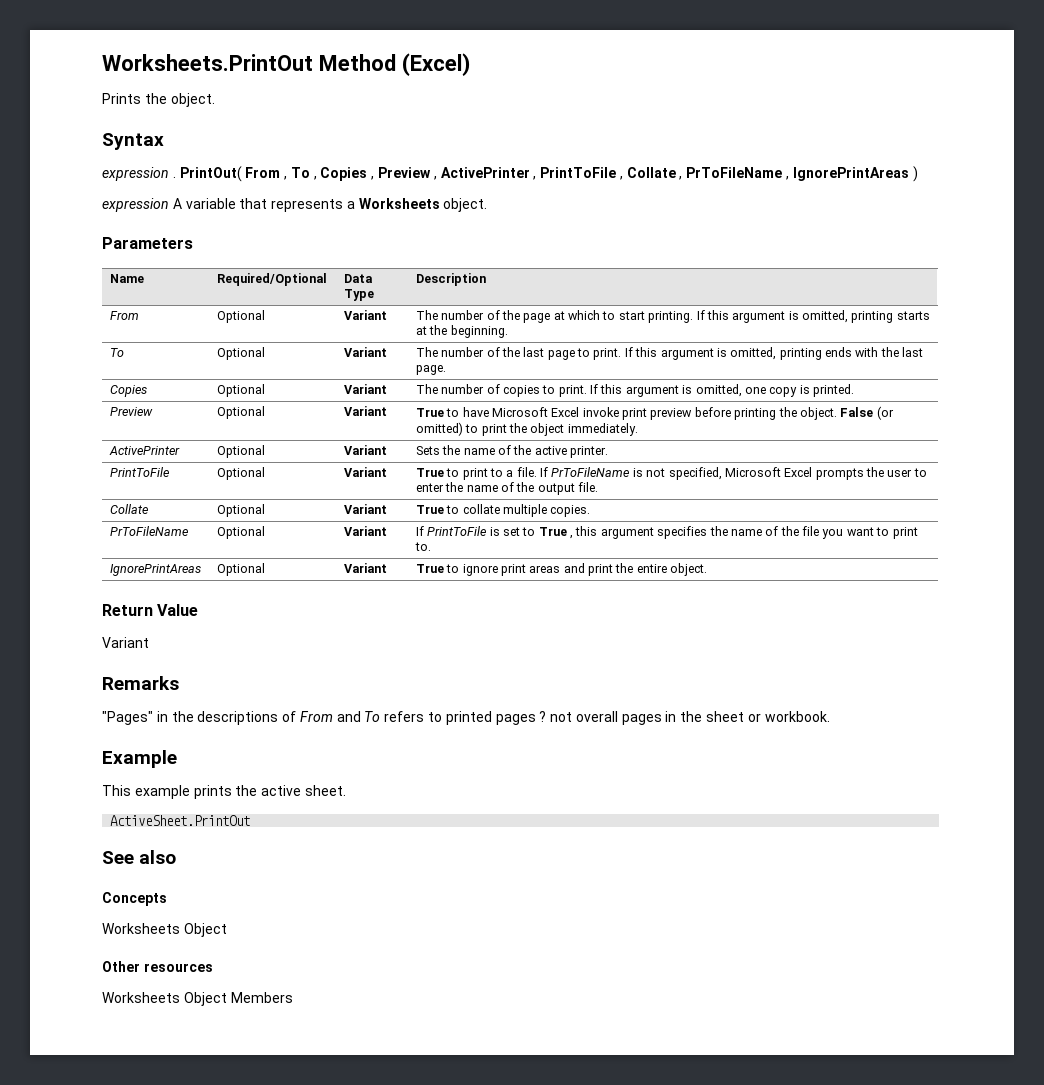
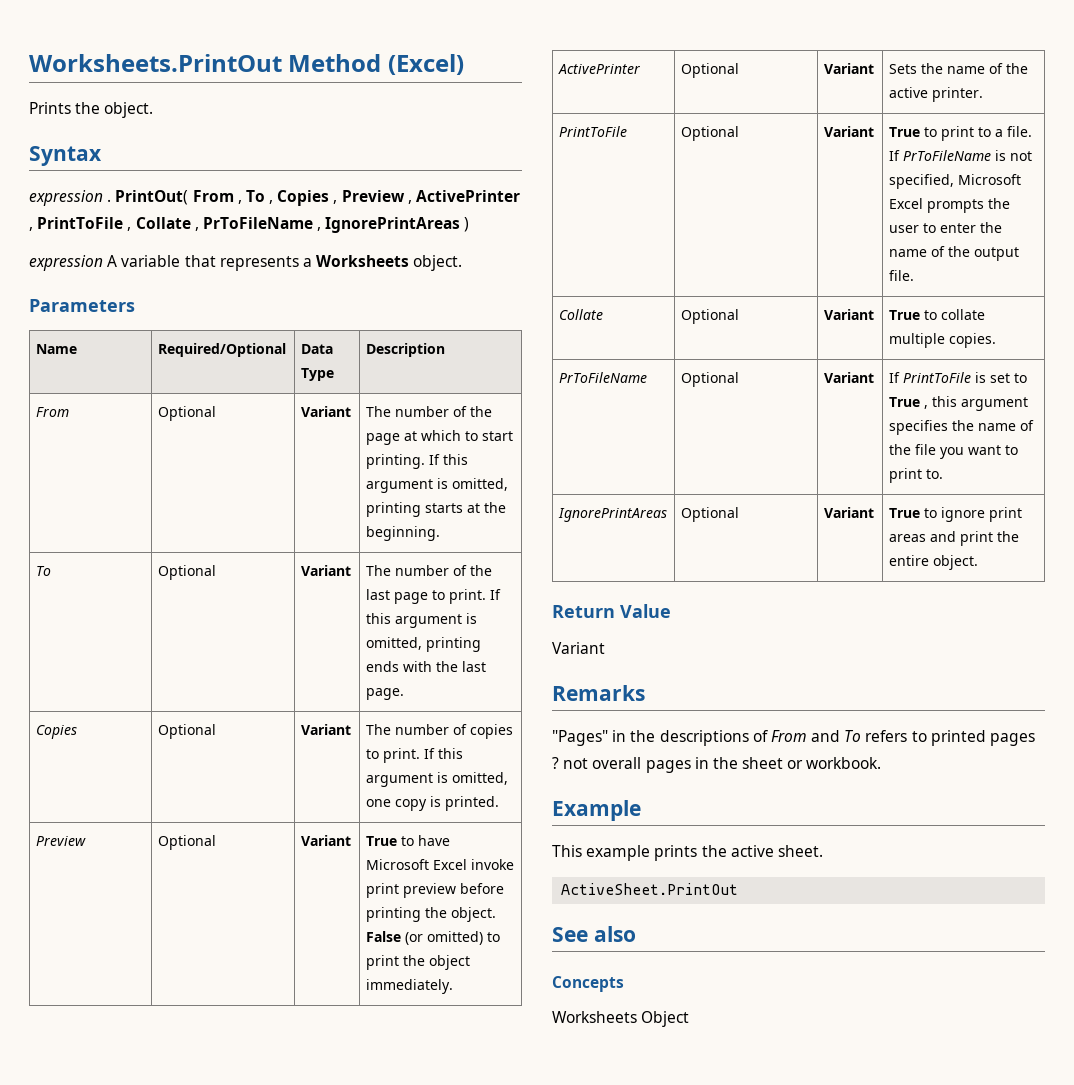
- Other resources
- Worksheets Object Members

